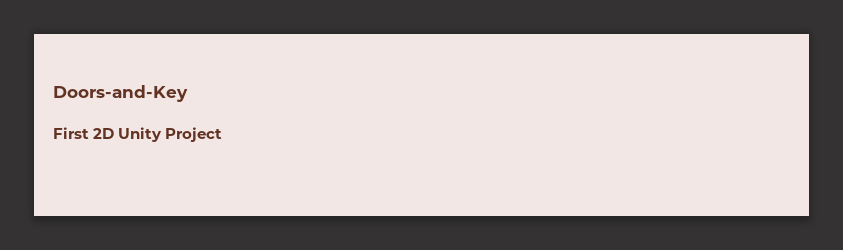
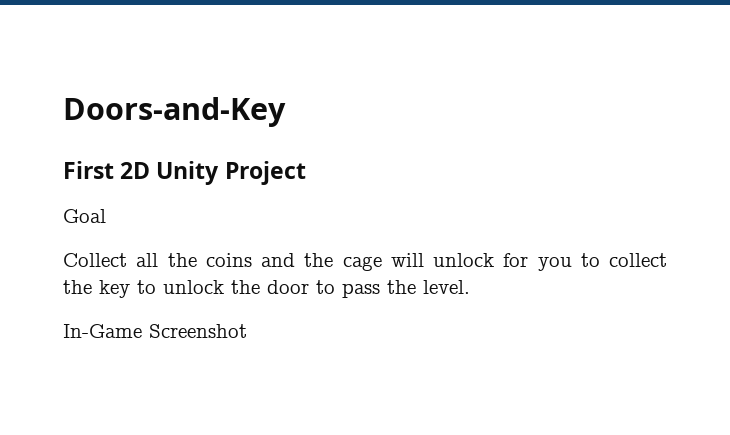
+ Goal
+ Collect all the coins and the cage will unlock for you to collect the key to unlock the door to pass the level.
+ In-Game Screenshot

